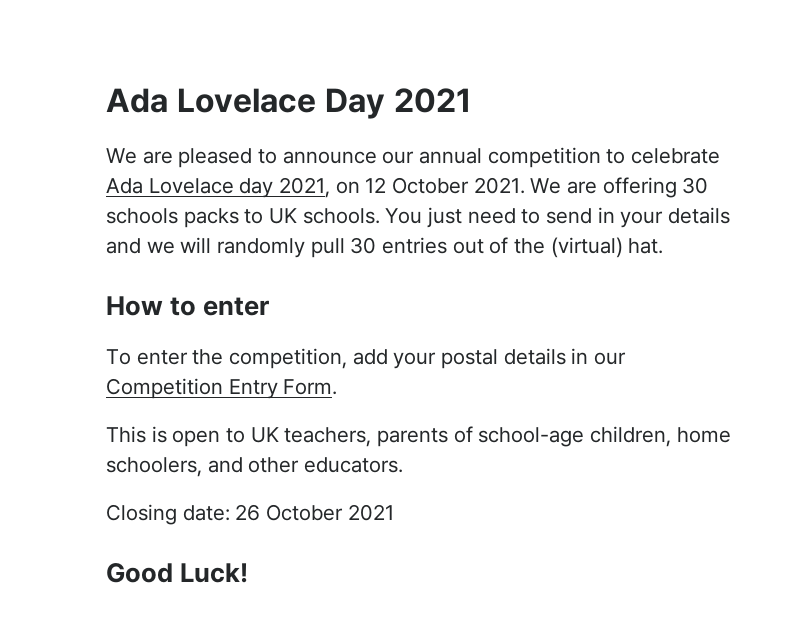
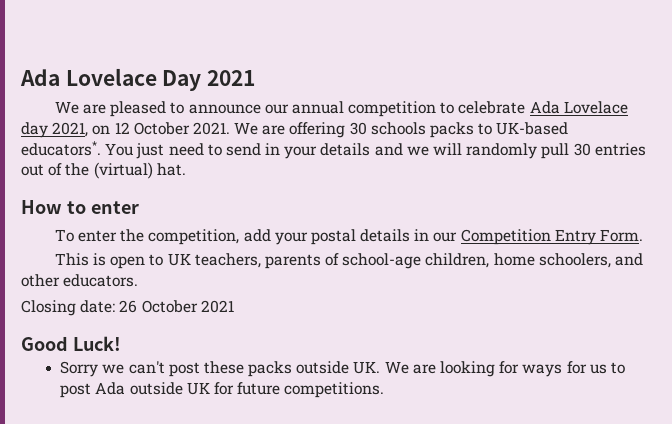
- We are offering 30 schools packs to UK schools.
+ We are offering 30 schools packs to UK-based educators*.
+ Sorry we can't post these packs outside UK. We are looking for ways for us to post Ada outside UK for future competitions.

